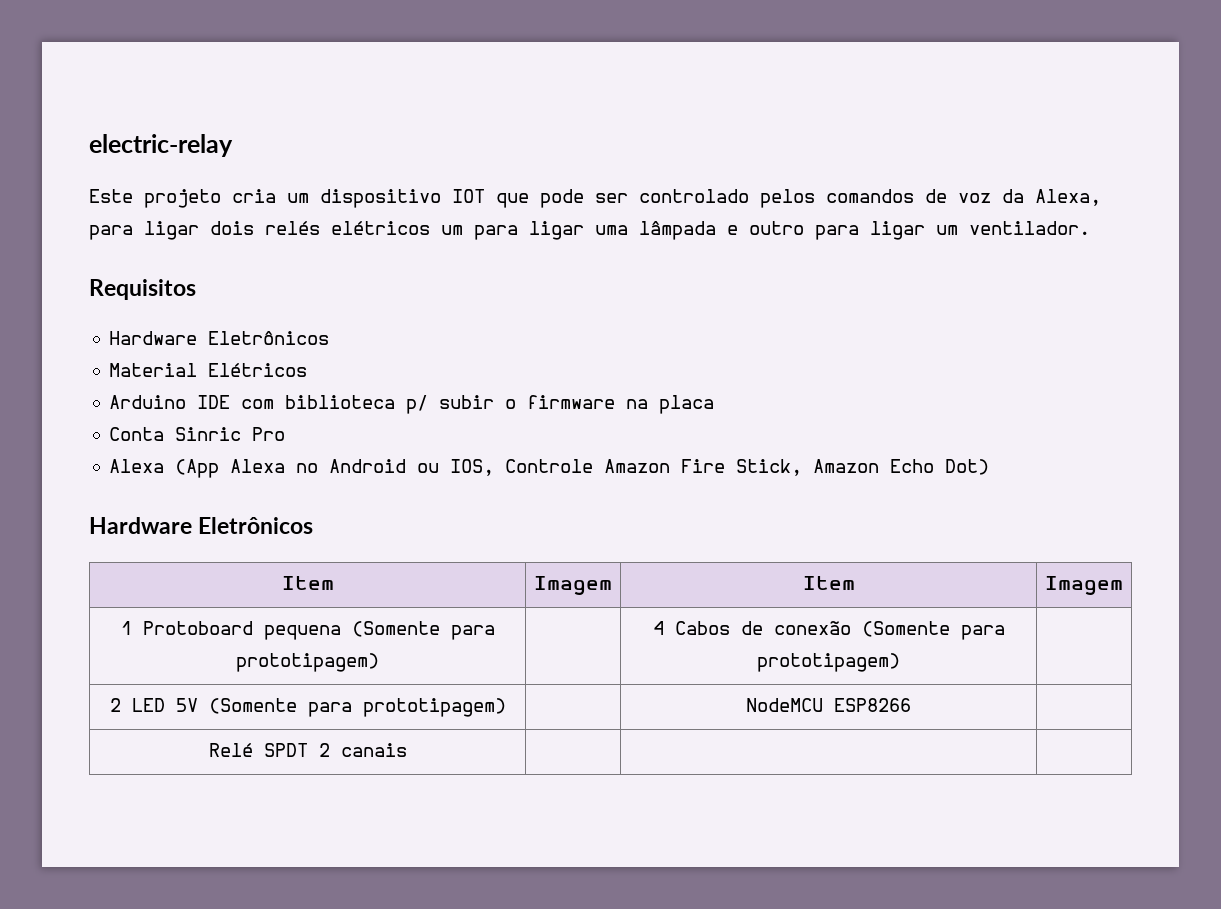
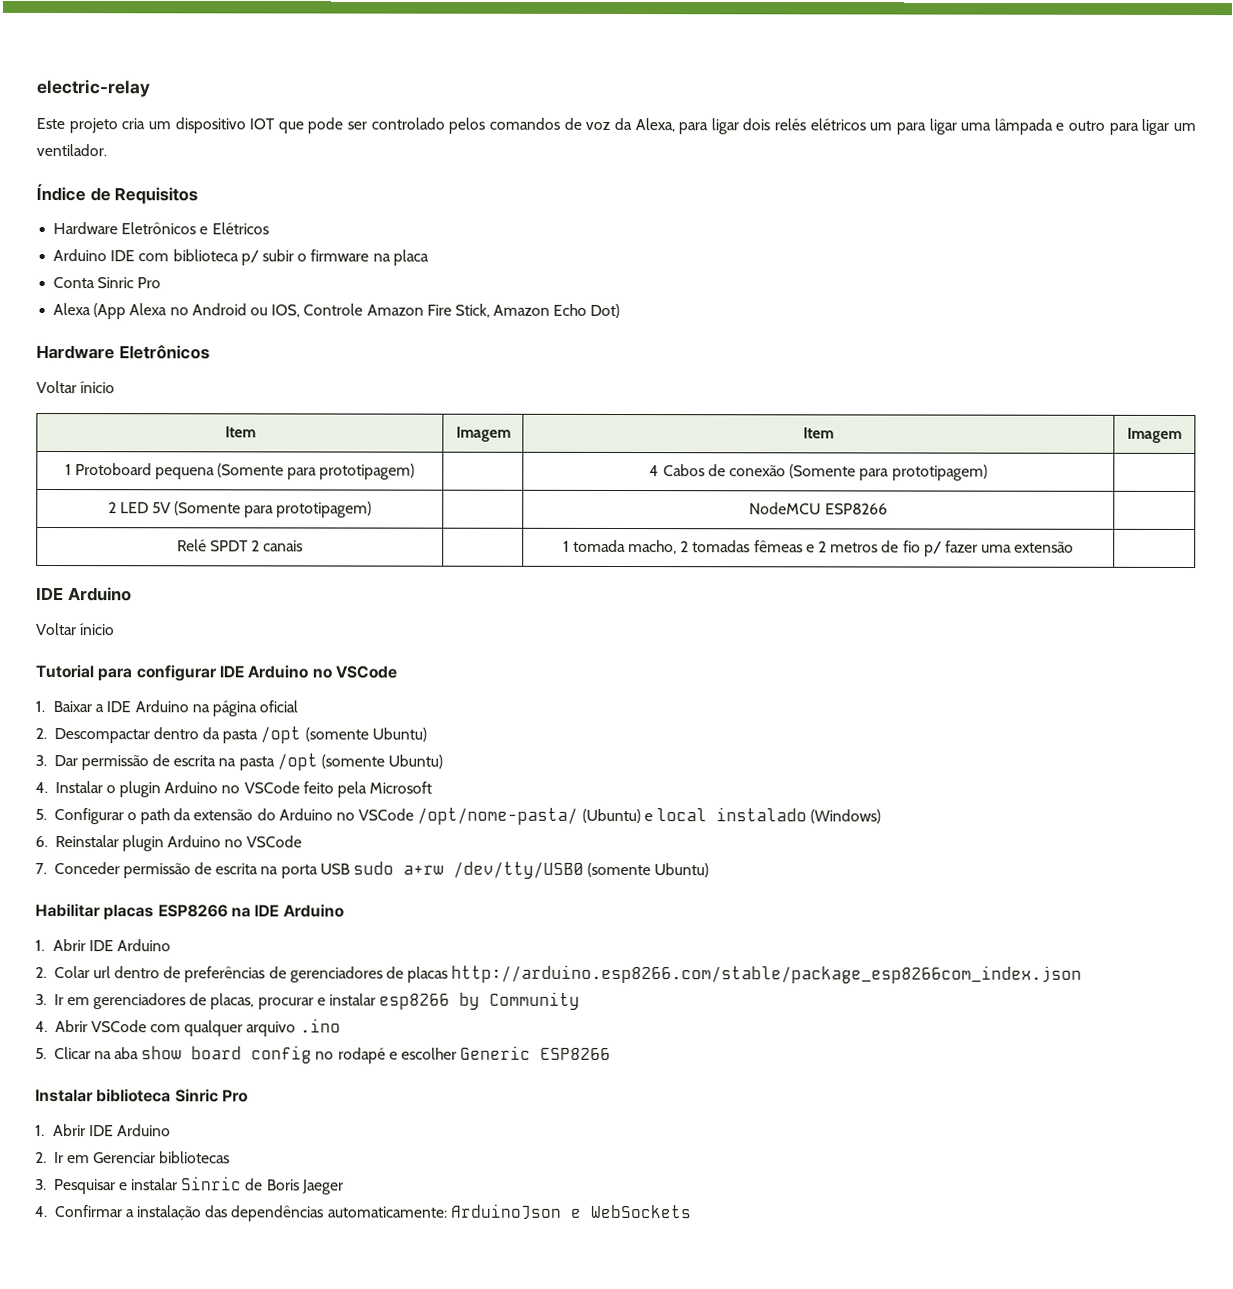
- Requisitos
- Hardware Eletrônicos
- Material Elétricos
+ Índice de Requisitos
+ Hardware Eletrônicos e Elétricos
  Alexa (App Alexa no Android ou IOS, Controle Amazon Fire Stick, Amazon Echo Dot)
  Hardware Eletrônicos
+ Voltar ínicio
- Relé SPDT 2 canais | | |
+ Relé SPDT 2 canais | | 1 tomada macho, 2 tomadas fêmeas e 2 metros de fio p/ fazer uma extensão |
+ IDE Arduino
+ Voltar ínicio
+ Tutorial para configurar IDE Arduino no VSCode
+ 1. Baixar a IDE Arduino na página oficial
+ 2. Descompactar dentro da pasta /opt (somente Ubuntu)
+ 3. Dar permissão de escrita na pasta /opt (somente Ubuntu)
+ 4. Instalar o plugin Arduino no VSCode feito pela Microsoft
+ 5. Configurar o path da extensão do Arduino no VSCode /opt/nome-pasta/ (Ubuntu) e local instalado (Windows)
+ 6. Reinstalar plugin Arduino no VSCode
+ 7. Conceder permissão de escrita na porta USB sudo a+rw /dev/tty/USB0 (somente Ubuntu)
+ Habilitar placas ESP8266 na IDE Arduino
+ 1. Abrir IDE Arduino
+ 2. Colar url dentro de preferências de gerenciadores de placas http://arduino.esp8266.com/stable/package_esp8266com_index.json
+ 3. Ir em gerenciadores de placas, procurar e instalar esp8266 by Community
+ 4. Abrir VSCode com qualquer arquivo .ino
+ 5. Clicar na aba show board config no rodapé e escolher Generic ESP8266
+ Instalar biblioteca Sinric Pro
+ 1. Abrir IDE Arduino
+ 2. Ir em Gerenciar bibliotecas
+ 3. Pesquisar e instalar Sinric de Boris Jaeger
+ 4. Confirmar a instalação das dependências automaticamente: ArduinoJson e WebSockets

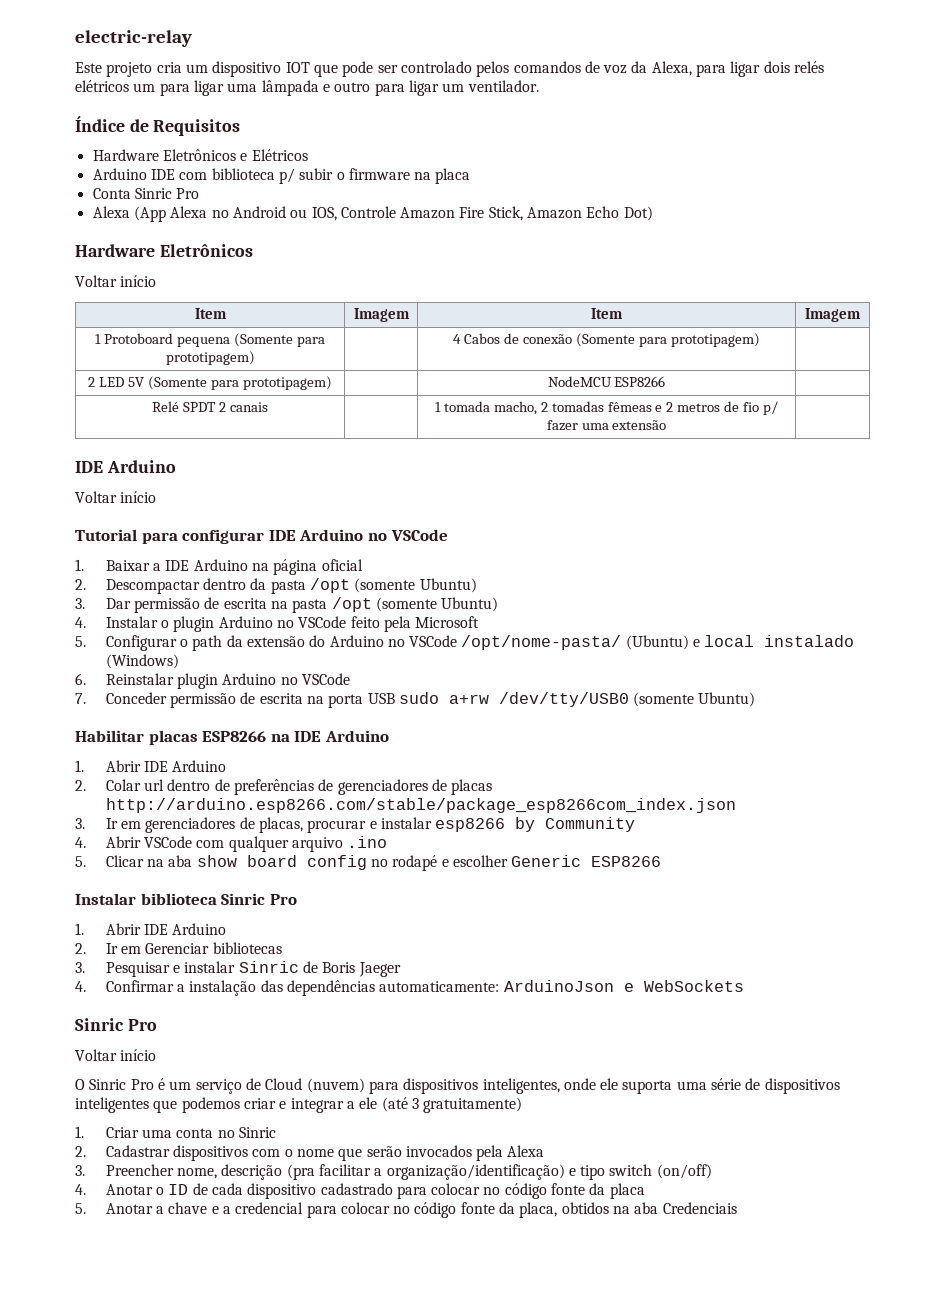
  Alexa (App Alexa no Android ou IOS, Controle Amazon Fire Stick, Amazon Echo Dot)
  Hardware Eletrônicos
- Voltar ínicio
+ Voltar início
  Relé SPDT 2 canais | | 1 tomada macho, 2 tomadas fêmeas e 2 metros de fio p/ fazer uma extensão |
  IDE Arduino
- Voltar ínicio
+ Voltar início
  4. Confirmar a instalação das dependências automaticamente: ArduinoJson e WebSockets
+ Sinric Pro
+ Voltar início
+ O Sinric Pro é um serviço de Cloud (nuvem) para dispositivos inteligentes, onde ele suporta uma série de dispositivos inteligentes que podemos criar e integrar a ele (até 3 gratuitamente)
+ 1. Criar uma conta no Sinric
+ 2. Cadastrar dispositivos com o nome que serão invocados pela Alexa
+ 3. Preencher nome, descrição (pra facilitar a organização/identificação) e tipo switch (on/off)
+ 4. Anotar o ID de cada dispositivo cadastrado para colocar no código fonte da placa
+ 5. Anotar a chave e a credencial para colocar no código fonte da placa, obtidos na aba Credenciais

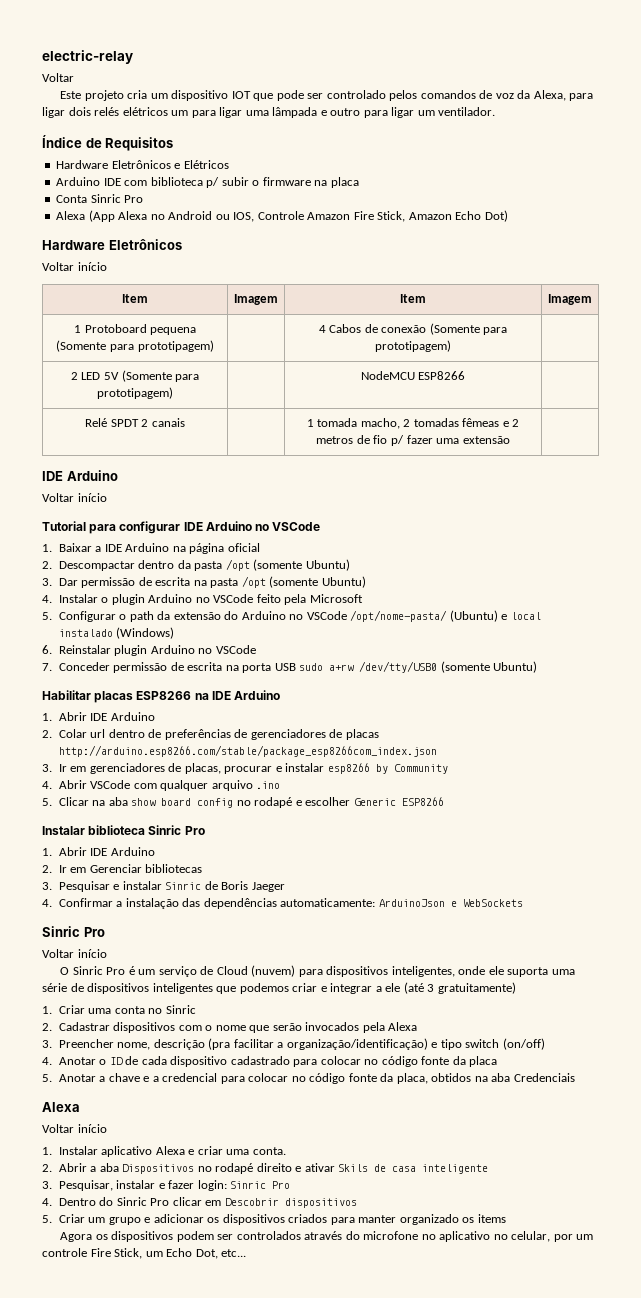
  electric-relay
+ Voltar
  5. Anotar a chave e a credencial para colocar no código fonte da placa, obtidos na aba Credenciais
+ Alexa
+ Voltar início
+ 1. Instalar aplicativo Alexa e criar uma conta.
+ 2. Abrir a aba Dispositivos no rodapé direito e ativar Skils de casa inteligente
+ 3. Pesquisar, instalar e fazer login: Sinric Pro
+ 4. Dentro do Sinric Pro clicar em Descobrir dispositivos
+ 5. Criar um grupo e adicionar os dispositivos criados para manter organizado os items
+ Agora os dispositivos podem ser controlados através do microfone no aplicativo no celular, por um controle Fire Stick, um Echo Dot, etc...

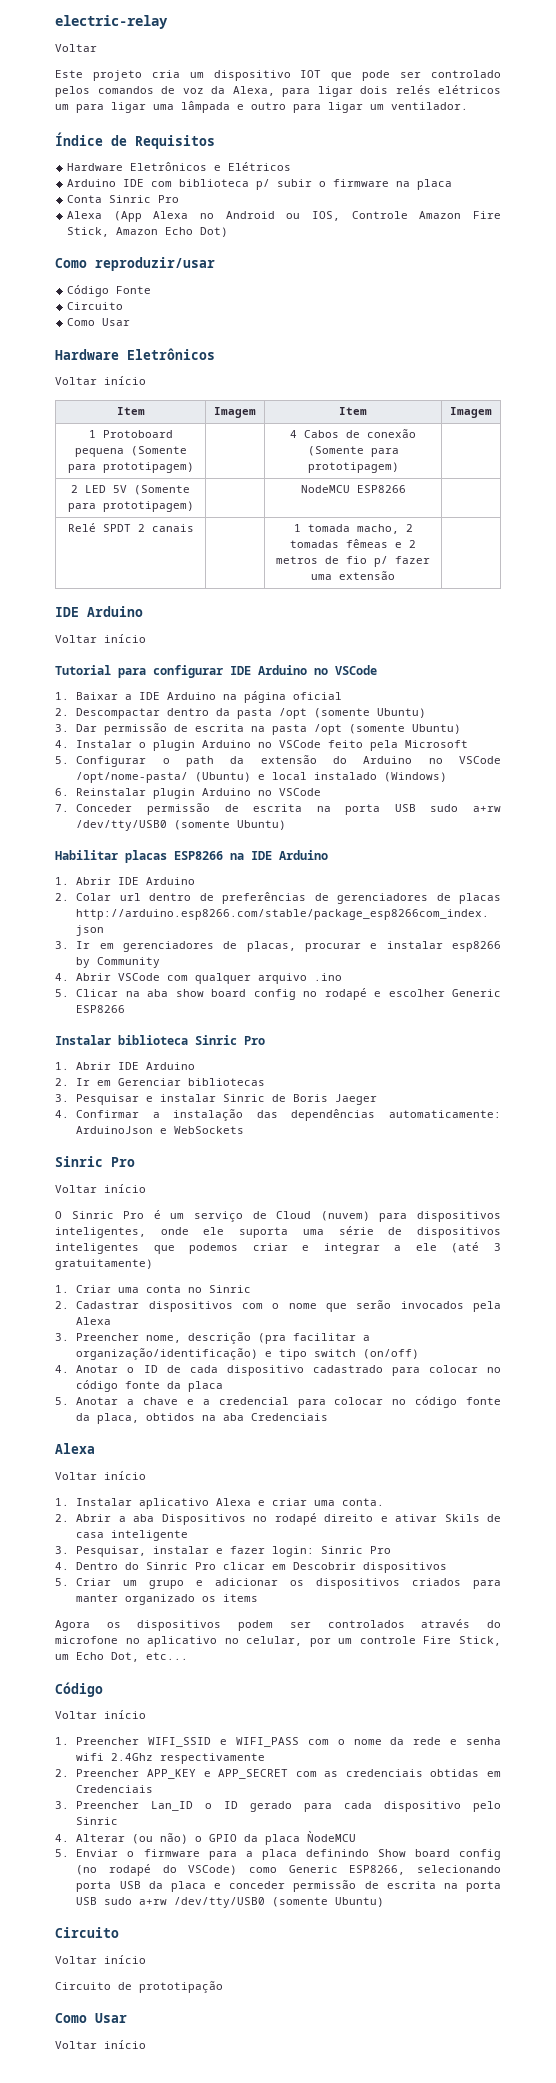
+ Como reproduzir/usar
+ Código Fonte
+ Circuito
+ Como Usar
  Agora os dispositivos podem ser controlados através do microfone no aplicativo no celular, por um controle Fire Stick, um Echo Dot, etc...
+ Código
+ Voltar início
+ 1. Preencher WIFI_SSID e WIFI_PASS com o nome da rede e senha wifi 2.4Ghz respectivamente
+ 2. Preencher APP_KEY e APP_SECRET com as credenciais obtidas em Credenciais
+ 3. Preencher Lan_ID o ID gerado para cada dispositivo pelo Sinric
+ 4. Alterar (ou não) o GPIO da placa ǸodeMCU
+ 5. Enviar o firmware para a placa definindo Show board config (no rodapé do VSCode) como Generic ESP8266, selecionando porta USB da placa e conceder permissão de escrita na porta USB sudo a+rw /dev/tty/USB0 (somente Ubuntu)
+ Circuito
+ Voltar início
+ Circuito de prototipação
+ Como Usar
+ Voltar início

